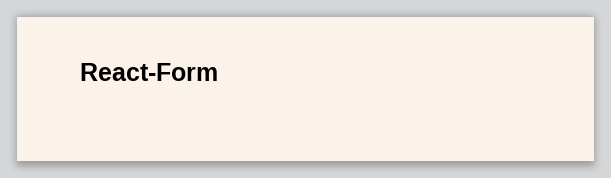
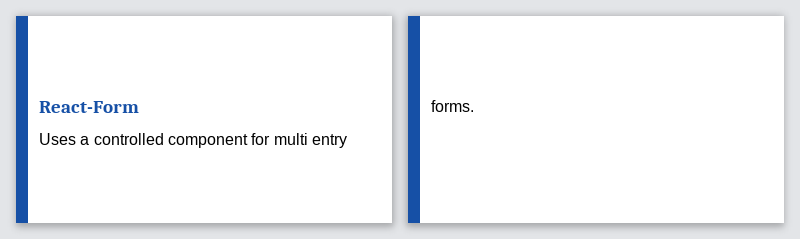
+ Uses a controlled component for multi entry forms.

